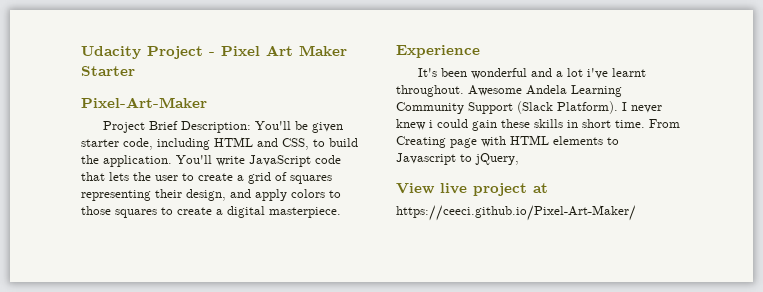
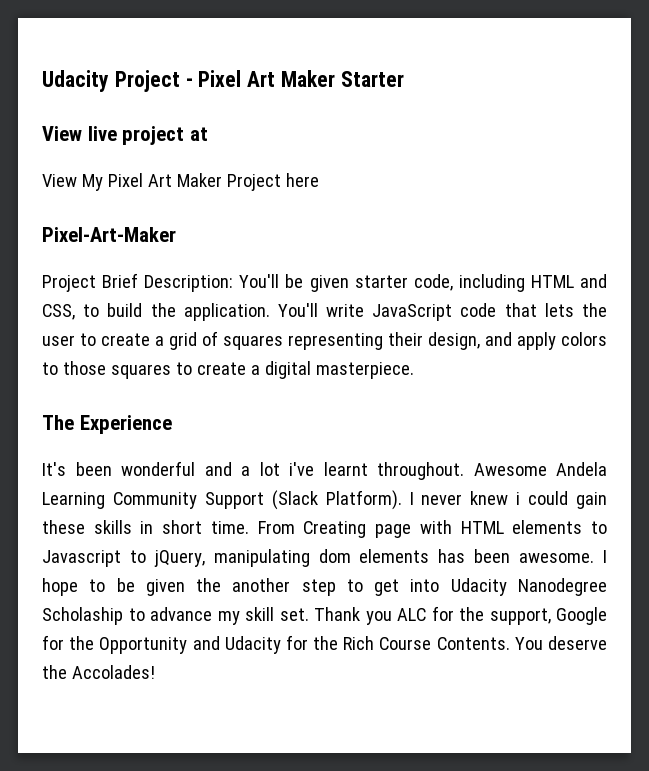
+ View live project at
+ View My Pixel Art Maker Project here
- Experience
+ The Experience
- From Creating page with HTML elements to Javascript to jQuery,
- View live project at
- https://ceeci.github.io/Pixel-Art-Maker/
+ From Creating page with HTML elements to Javascript to jQuery, manipulating dom elements has been awesome. I hope to be given the another step to get into Udacity Nanodegree Scholaship to advance my skill set. Thank you ALC for the support, Google for the Opportunity and Udacity for the Rich Course Contents. You deserve the Accolades!

